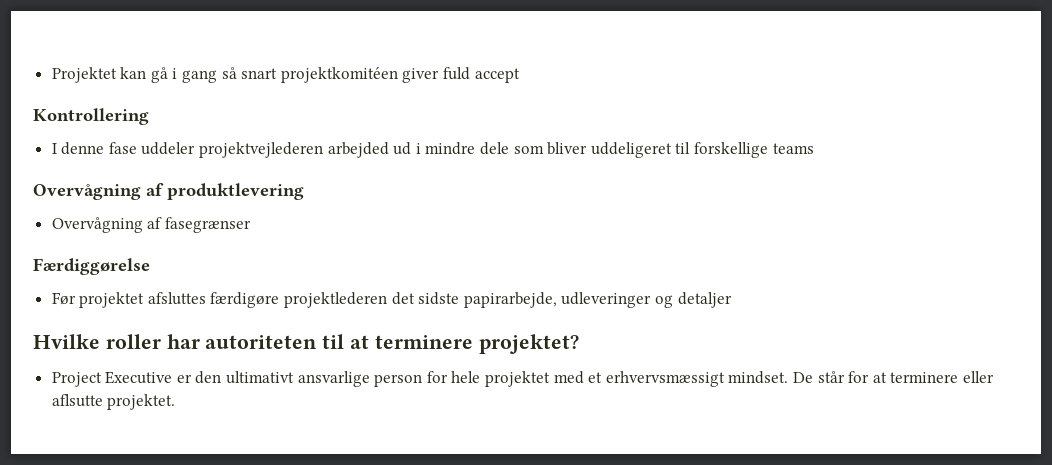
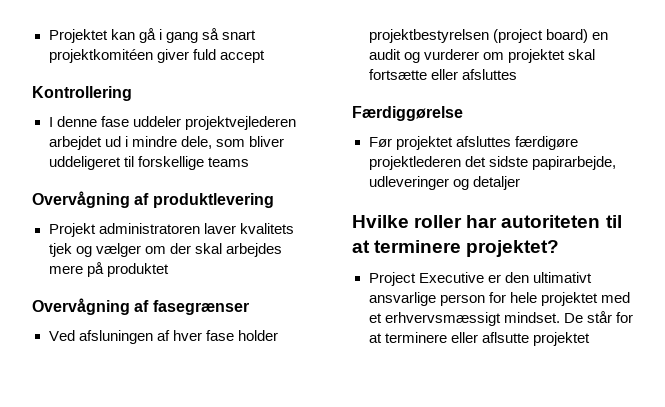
- I denne fase uddeler projektvejlederen arbejded ud i mindre dele som bliver uddeligeret til forskellige teams
+ I denne fase uddeler projektvejlederen arbejdet ud i mindre dele, som bliver uddeligeret til forskellige teams
+ Projekt administratoren laver kvalitets tjek og vælger om der skal arbejdes mere på produktet
  Overvågning af fasegrænser
+ Ved afsluningen af hver fase holder projektbestyrelsen (project board) en audit og vurderer om projektet skal fortsætte eller afsluttes
- De står for at terminere eller aflsutte projektet.
+ De står for at terminere eller aflsutte projektet

